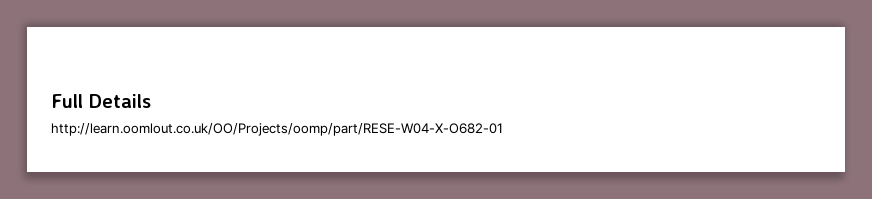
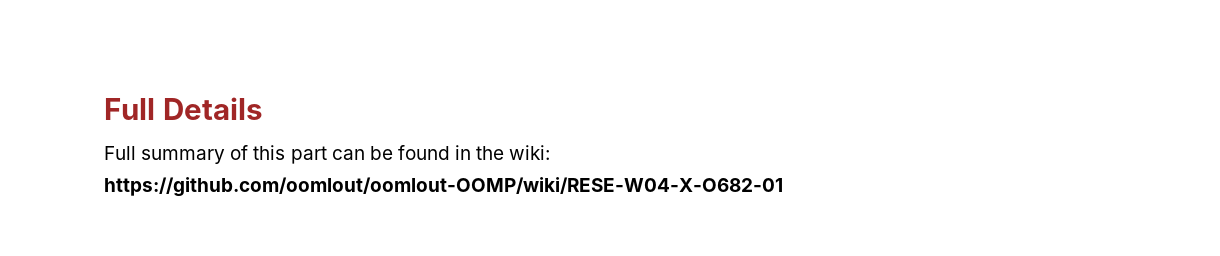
- http://learn.oomlout.co.uk/OO/Projects/oomp/part/RESE-W04-X-O682-01
+ Full summary of this part can be found in the wiki:
+ https://github.com/oomlout/oomlout-OOMP/wiki/RESE-W04-X-O682-01

